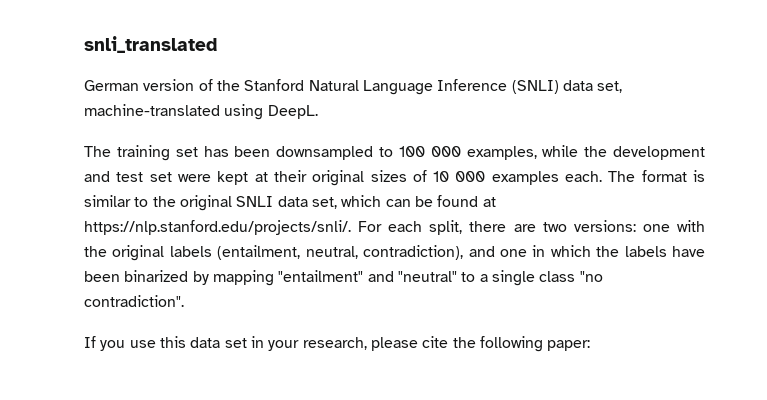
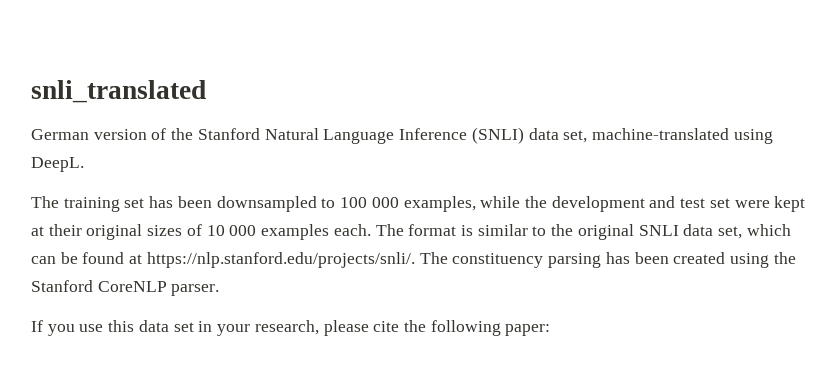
- The format is similar to the original SNLI data set, which can be found at https://nlp.stanford.edu/projects/snli/. For each split, there are two versions: one with the original labels (entailment, neutral, contradiction), and one in which the labels have been binarized by mapping "entailment" and "neutral" to a single class "no contradiction".
+ The format is similar to the original SNLI data set, which can be found at https://nlp.stanford.edu/projects/snli/. The constituency parsing has been created using the Stanford CoreNLP parser.

